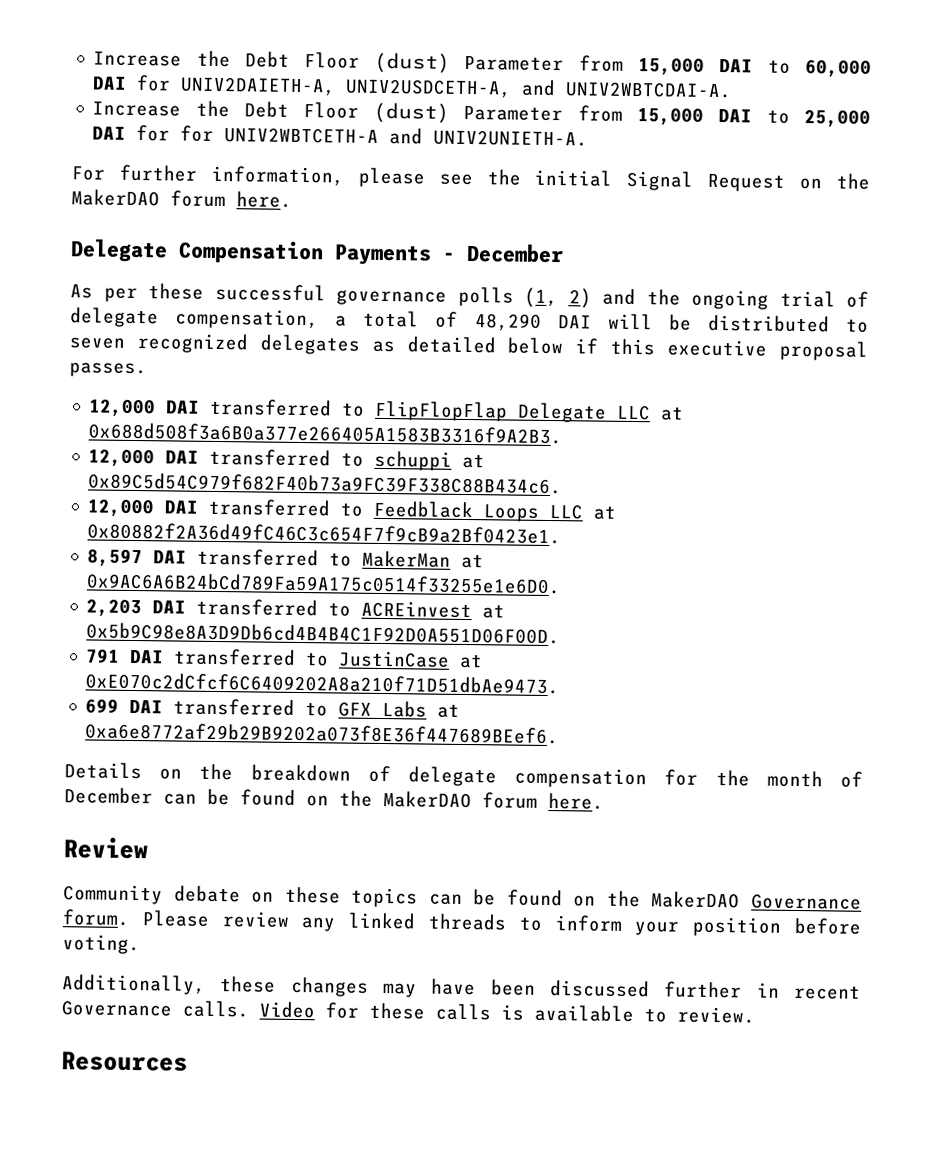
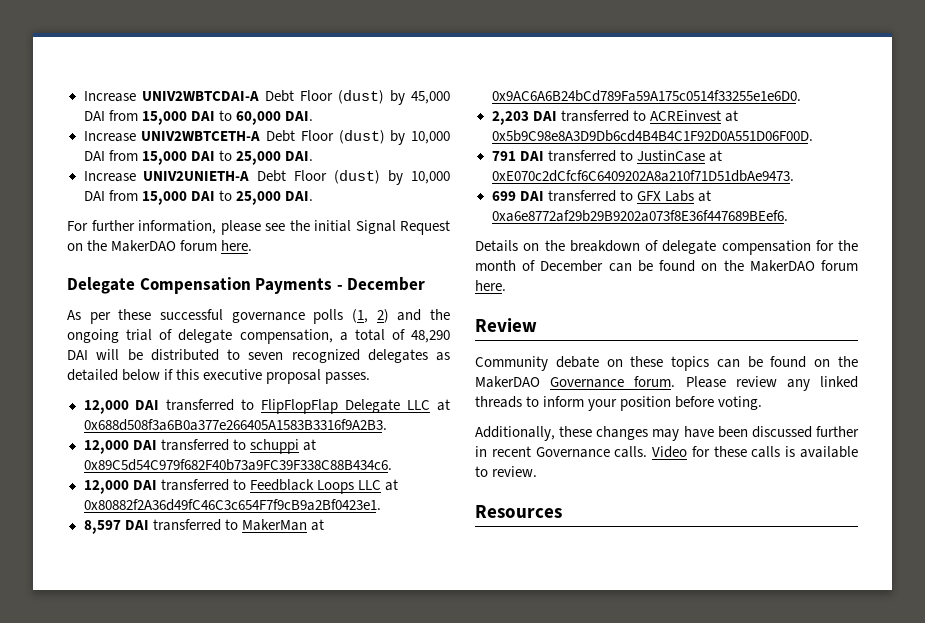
- Increase the Debt Floor (dust) Parameter from 15,000 DAI to 60,000 DAI for UNIV2DAIETH-A, UNIV2USDCETH-A, and UNIV2WBTCDAI-A.
- Increase the Debt Floor (dust) Parameter from 15,000 DAI to 25,000 DAI for for UNIV2WBTCETH-A and UNIV2UNIETH-A.
+ Increase UNIV2WBTCDAI-A Debt Floor (dust) by 45,000 DAI from 15,000 DAI to 60,000 DAI.
+ Increase UNIV2WBTCETH-A Debt Floor (dust) by 10,000 DAI from 15,000 DAI to 25,000 DAI.
+ Increase UNIV2UNIETH-A Debt Floor (dust) by 10,000 DAI from 15,000 DAI to 25,000 DAI.

